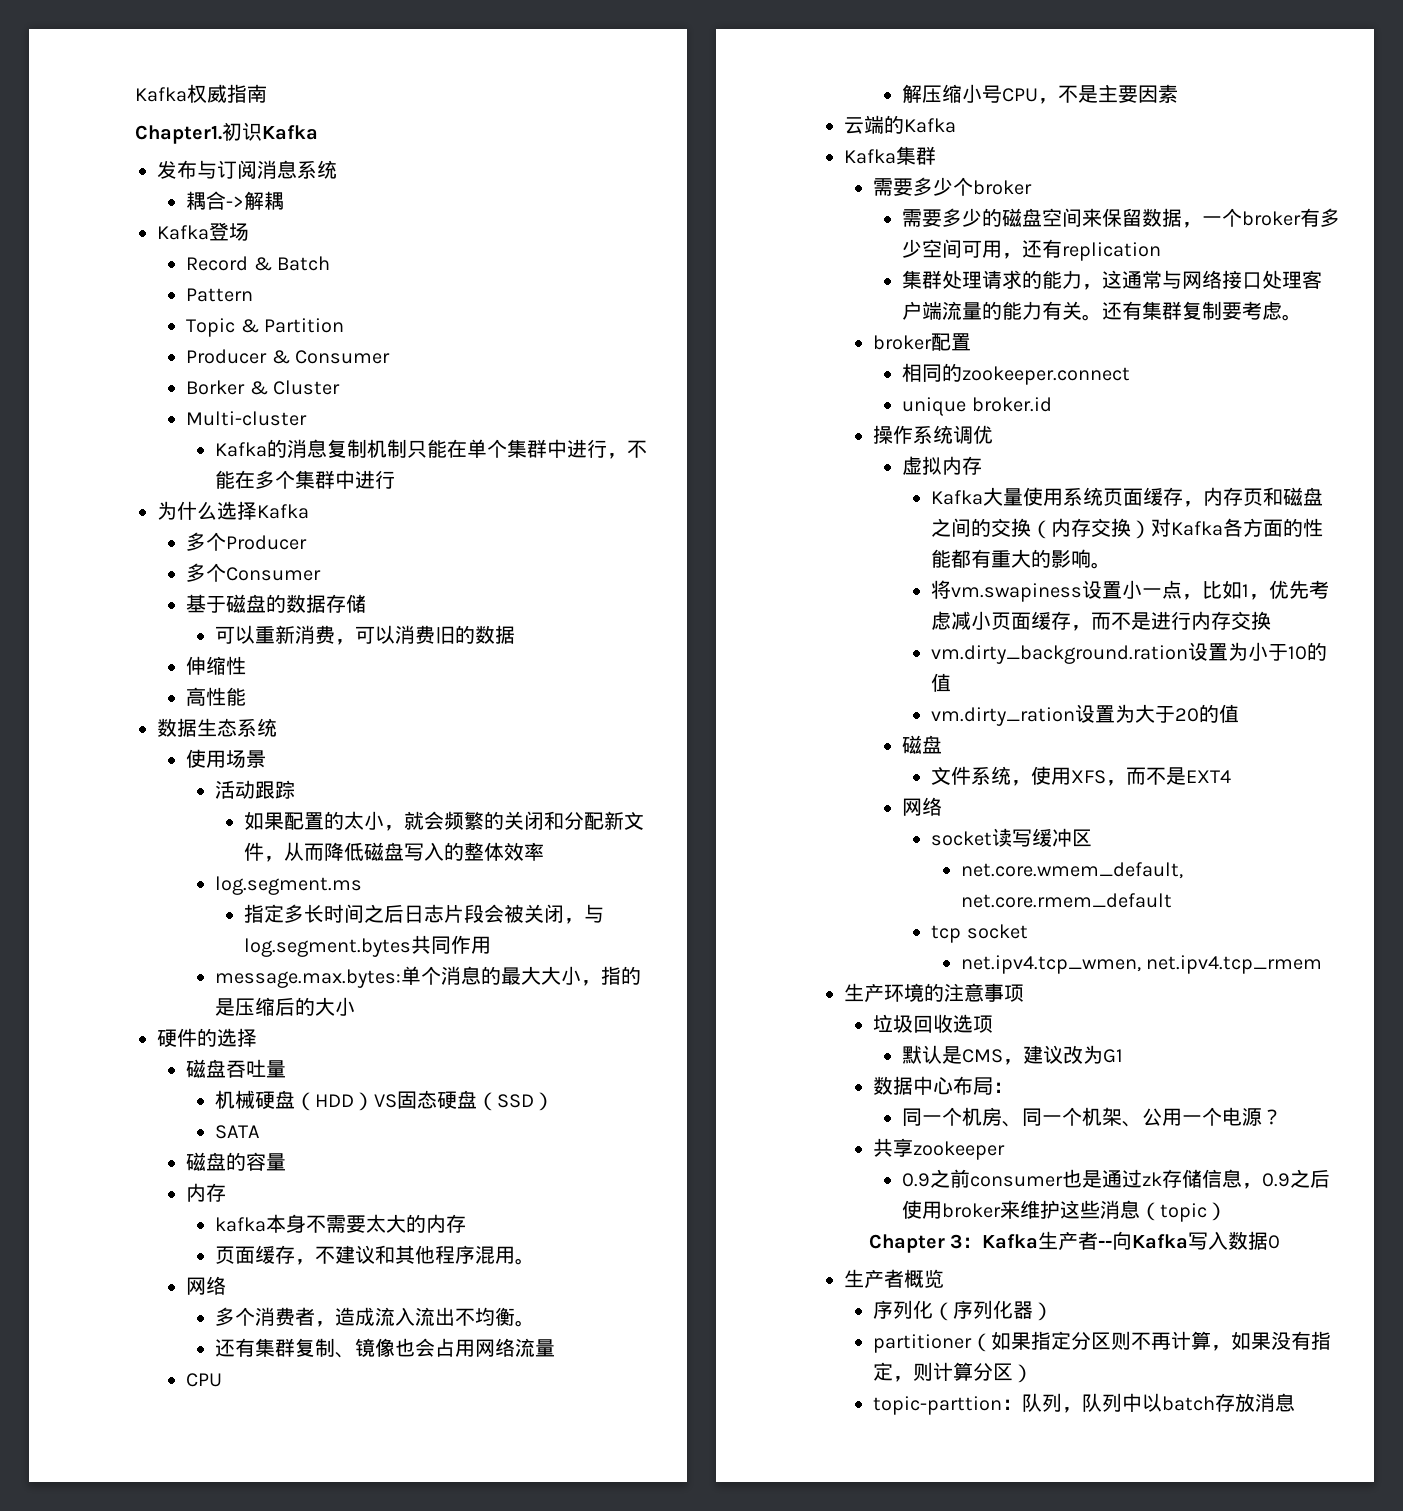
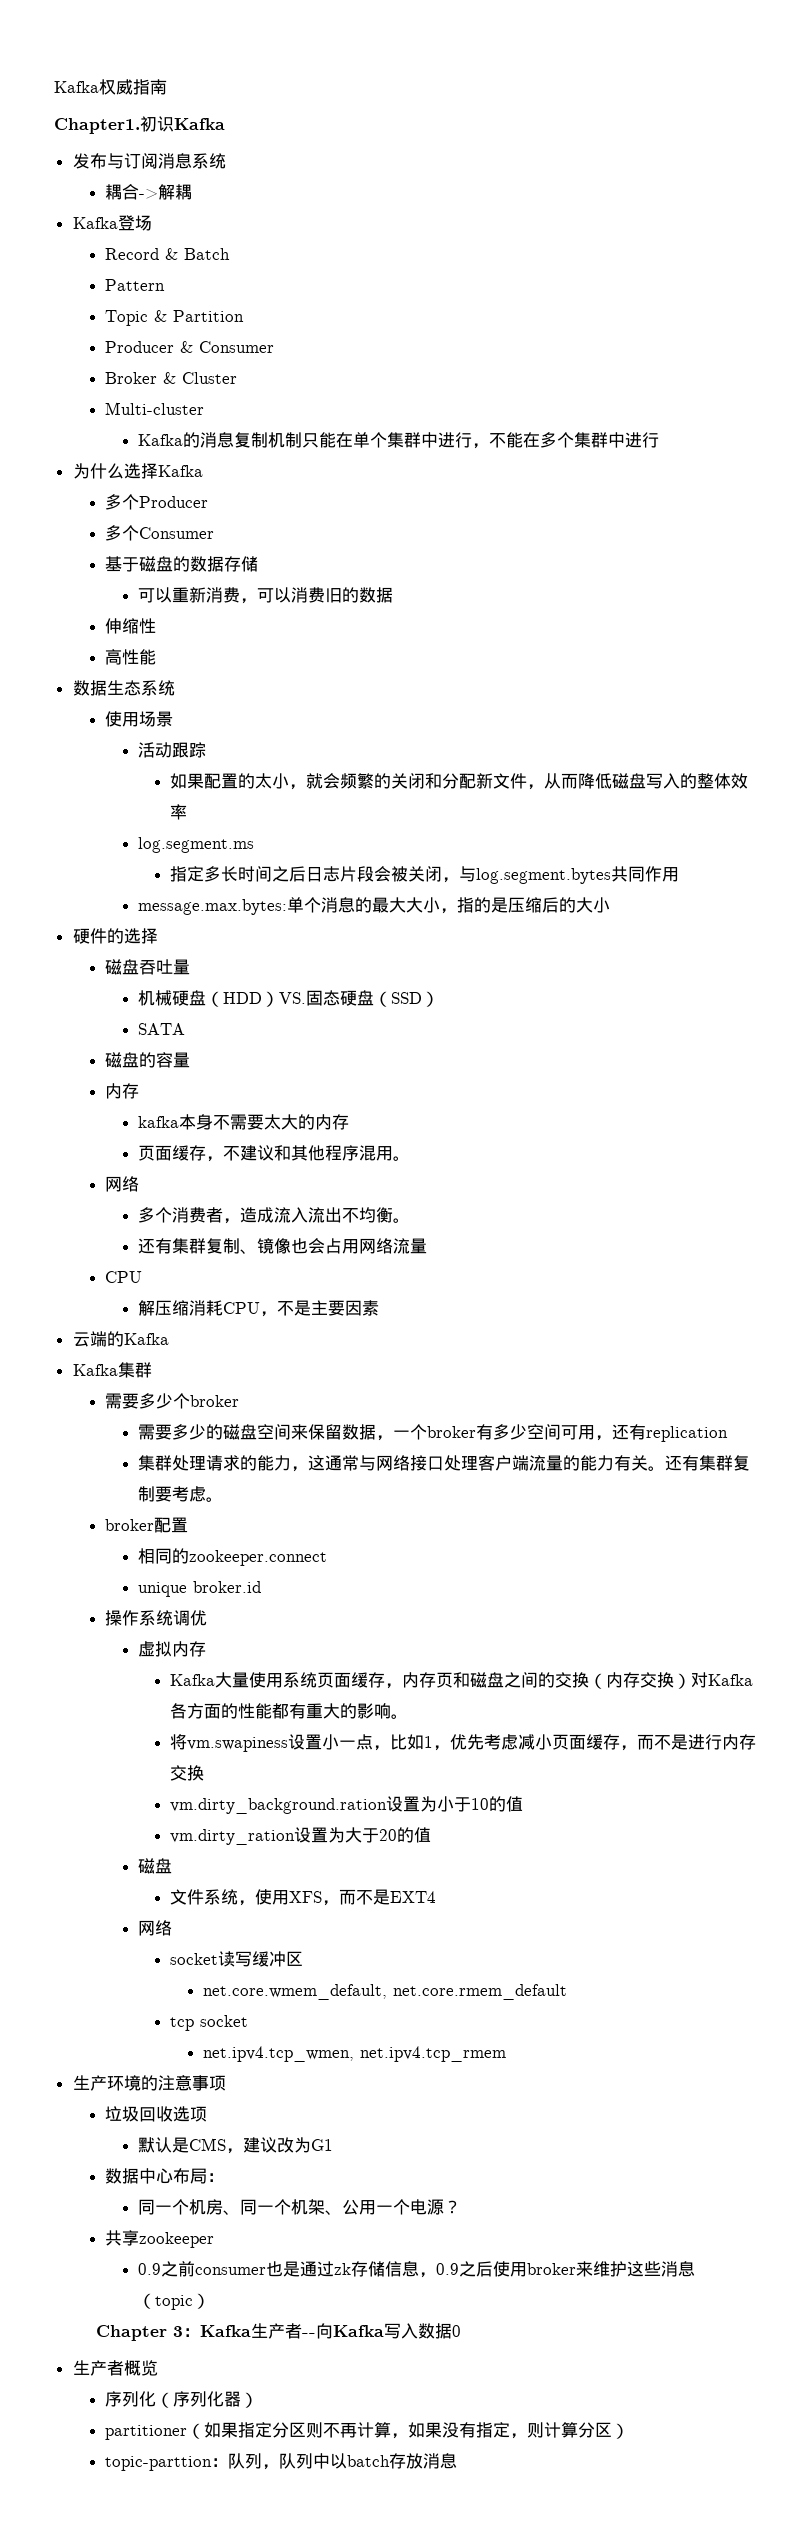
- Borker & Cluster
+ Broker & Cluster
- 机械硬盘（HDD）VS固态硬盘（SSD）
+ 机械硬盘（HDD）VS.固态硬盘（SSD）
- 解压缩小号CPU，不是主要因素
+ 解压缩消耗CPU，不是主要因素

